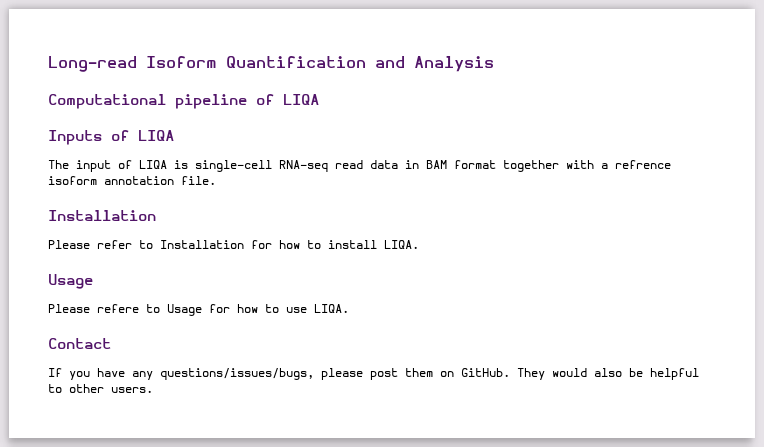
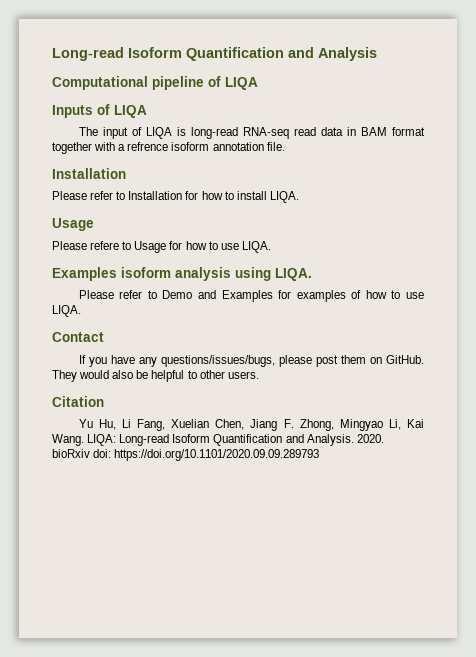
- The input of LIQA is single-cell RNA-seq read data in BAM format together with a refrence isoform annotation file.
+ The input of LIQA is long-read RNA-seq read data in BAM format together with a refrence isoform annotation file.
+ Examples isoform analysis using LIQA.
+ Please refer to Demo and Examples for examples of how to use LIQA.
+ Citation
+ Yu Hu, Li Fang, Xuelian Chen, Jiang F. Zhong, Mingyao Li, Kai Wang. LIQA: Long-read Isoform Quantification and Analysis. 2020. bioRxiv doi: https://doi.org/10.1101/2020.09.09.289793

